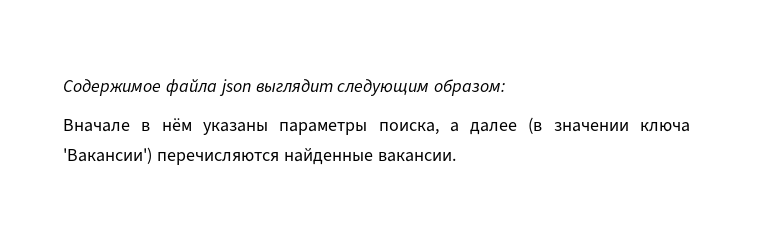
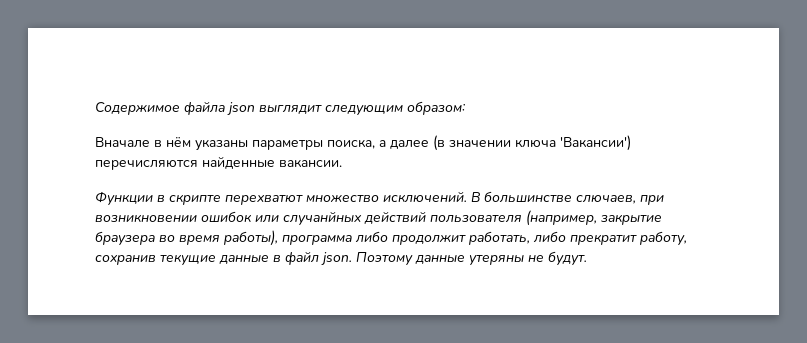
+ Функции в скрипте перехватют множество исключений. В большинстве слючаев, при возникновении ошибок или случанйных действий пользователя (например, закрытие браузера во время работы), программа либо продолжит работать, либо прекратит работу, сохранив текущие данные в файл json. Поэтому данные утеряны не будут.

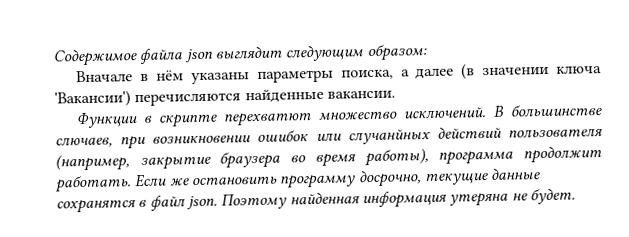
- В большинстве слючаев, при возникновении ошибок или случанйных действий пользователя (например, закрытие браузера во время работы), программа либо продолжит работать, либо прекратит работу, сохранив текущие данные в файл json.
+ В большинстве слючаев, при возникновении ошибок или случанйных действий пользователя (например, закрытие браузера во время работы), программа продолжит работать. Если же остановить программу досрочно, текущие данные сохранятся в файл json.
- Поэтому данные утеряны не будут.
+ Поэтому найденная информация утеряна не будет.

